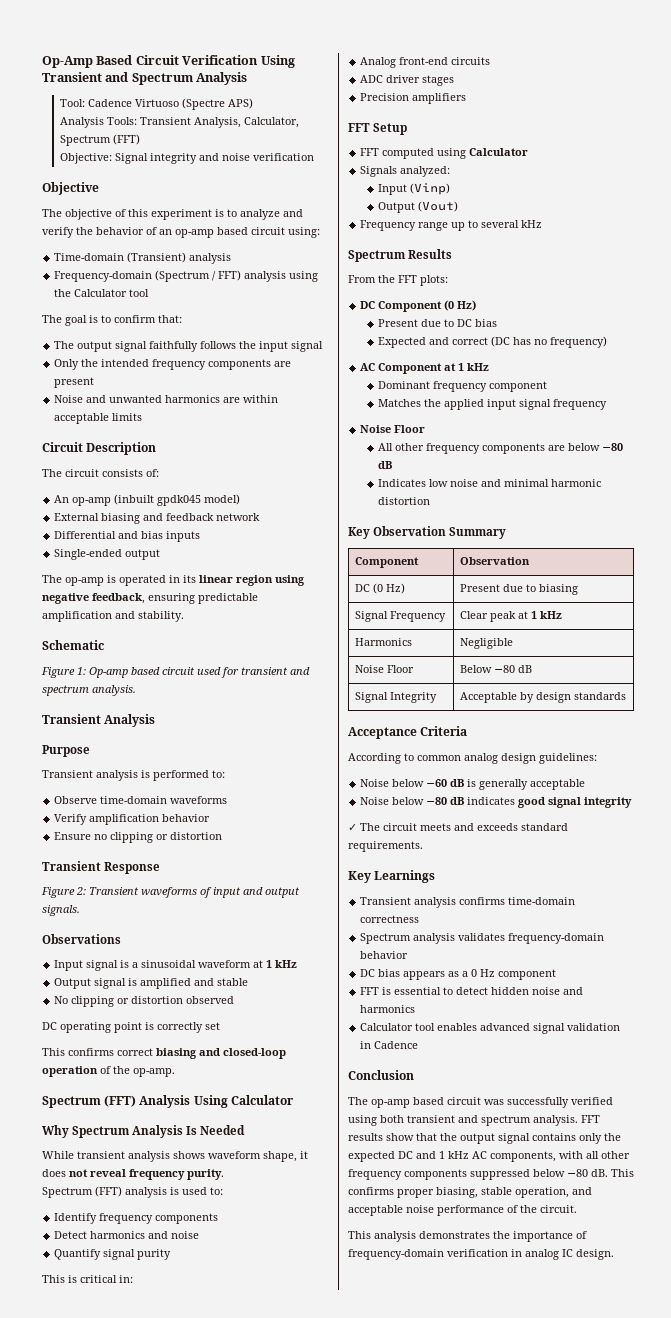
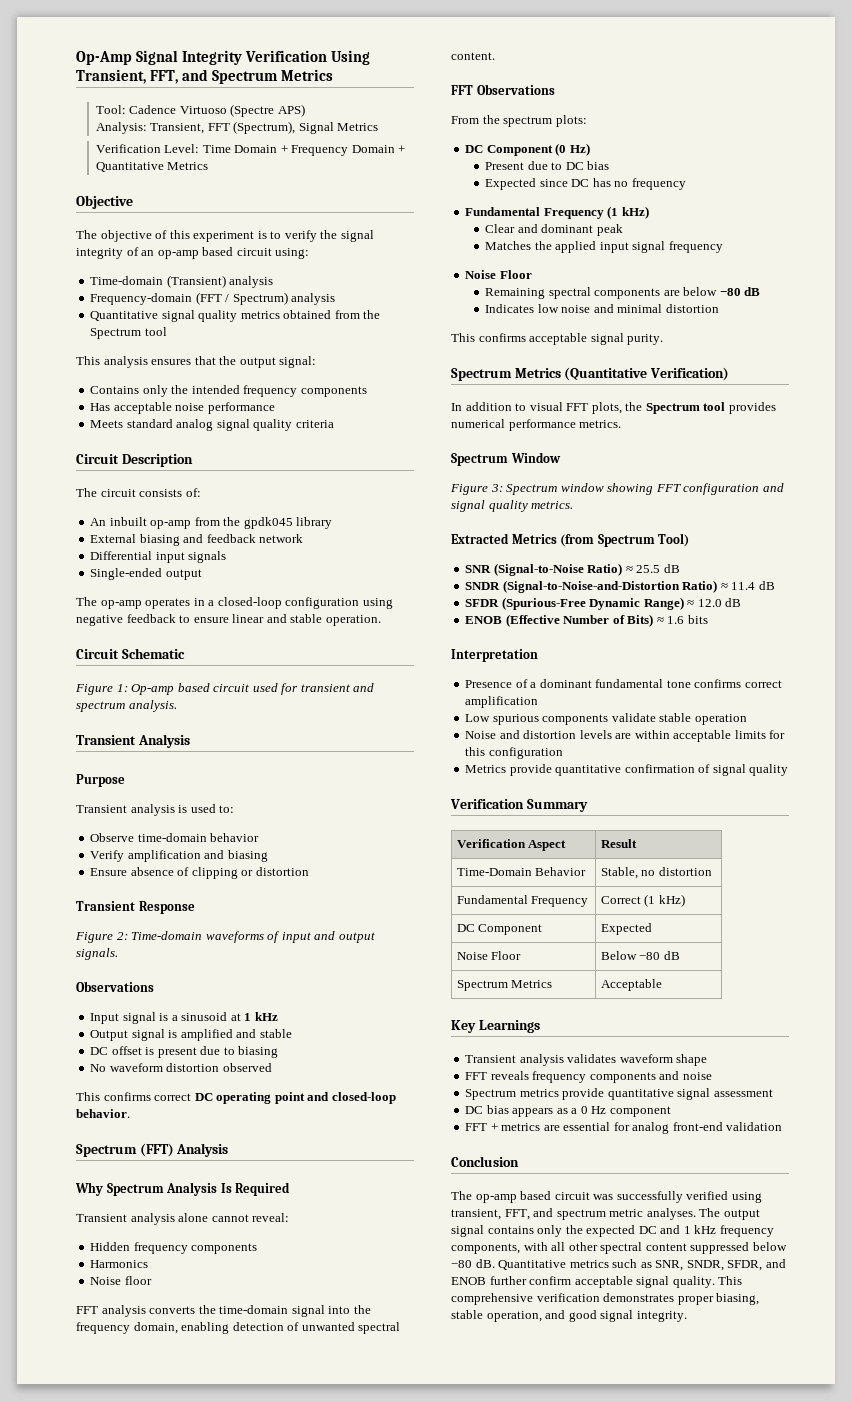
- Op-Amp Based Circuit Verification Using Transient and Spectrum Analysis
+ Op-Amp Signal Integrity Verification Using Transient, FFT, and Spectrum Metrics
- Analysis Tools: Transient Analysis, Calculator, Spectrum (FFT)
- Objective: Signal integrity and noise verification
+ Analysis: Transient, FFT (Spectrum), Signal Metrics
+ Verification Level: Time Domain + Frequency Domain + Quantitative Metrics
- The objective of this experiment is to analyze and verify the behavior of an op-amp based circuit using:
+ The objective of this experiment is to verify the signal integrity of an op-amp based circuit using:
- Frequency-domain (Spectrum / FFT) analysis using the Calculator tool
- The goal is to confirm that:
- The output signal faithfully follows the input signal
- Only the intended frequency components are present
- Noise and unwanted harmonics are within acceptable limits
+ Frequency-domain (FFT / Spectrum) analysis
+ Quantitative signal quality metrics obtained from the Spectrum tool
+ This analysis ensures that the output signal:
+ Contains only the intended frequency components
+ Has acceptable noise performance
+ Meets standard analog signal quality criteria
- An op-amp (inbuilt gpdk045 model)
+ An inbuilt op-amp from the gpdk045 library
- Differential and bias inputs
+ Differential input signals
- The op-amp is operated in its linear region using negative feedback, ensuring predictable amplification and stability.
- Schematic
+ The op-amp operates in a closed-loop configuration using negative feedback to ensure linear and stable operation.
+ Circuit Schematic
- Transient analysis is performed to:
+ Transient analysis is used to:
- Observe time-domain waveforms
+ Observe time-domain behavior
- Verify amplification behavior
+ Verify amplification and biasing
- Ensure no clipping or distortion
+ Ensure absence of clipping or distortion
- Figure 2: Transient waveforms of input and output signals.
+ Figure 2: Time-domain waveforms of input and output signals.
- Input signal is a sinusoidal waveform at 1 kHz
+ Input signal is a sinusoid at 1 kHz
+ DC offset is present due to biasing
- No clipping or distortion observed
+ No waveform distortion observed
- DC operating point is correctly set
- This confirms correct biasing and closed-loop operation of the op-amp.
+ This confirms correct DC operating point and closed-loop behavior.
- Spectrum (FFT) Analysis Using Calculator
+ Spectrum (FFT) Analysis
- Why Spectrum Analysis Is Needed
- While transient analysis shows waveform shape, it does not reveal frequency purity.
- Spectrum (FFT) analysis is used to:
- Identify frequency components
- Detect harmonics and noise
- Quantify signal purity
- This is critical in:
- Analog front-end circuits
- ADC driver stages
- Precision amplifiers
- FFT Setup
- FFT computed using Calculator
- Signals analyzed:
- Input (Vinp)
- Output (Vout)
- Frequency range up to several kHz
- Spectrum Results
+ Why Spectrum Analysis Is Required
+ Transient analysis alone cannot reveal:
+ Hidden frequency components
+ Harmonics
+ Noise floor
+ FFT analysis converts the time-domain signal into the frequency domain, enabling detection of unwanted spectral content.
+ FFT Observations
- From the FFT plots:
+ From the spectrum plots:
- Expected and correct (DC has no frequency)
- AC Component at 1 kHz
- Dominant frequency component
+ Expected since DC has no frequency
+ Fundamental Frequency (1 kHz)
+ Clear and dominant peak
- All other frequency components are below −80 dB
+ Remaining spectral components are below −80 dB
- Indicates low noise and minimal harmonic distortion
- Key Observation Summary
- Component | Observation
- DC (0 Hz) | Present due to biasing
- Signal Frequency | Clear peak at 1 kHz
- Harmonics | Negligible
+ Indicates low noise and minimal distortion
+ This confirms acceptable signal purity.
+ Spectrum Metrics (Quantitative Verification)
+ In addition to visual FFT plots, the Spectrum tool provides numerical performance metrics.
+ Spectrum Window
+ Figure 3: Spectrum window showing FFT configuration and signal quality metrics.
+ Extracted Metrics (from Spectrum Tool)
+ SNR (Signal-to-Noise Ratio) ≈ 25.5 dB
+ SNDR (Signal-to-Noise-and-Distortion Ratio) ≈ 11.4 dB
+ SFDR (Spurious-Free Dynamic Range) ≈ 12.0 dB
+ ENOB (Effective Number of Bits) ≈ 1.6 bits
+ Interpretation
+ Presence of a dominant fundamental tone confirms correct amplification
+ Low spurious components validate stable operation
+ Noise and distortion levels are within acceptable limits for this configuration
+ Metrics provide quantitative confirmation of signal quality
+ Verification Summary
+ Verification Aspect | Result
+ Time-Domain Behavior | Stable, no distortion
+ Fundamental Frequency | Correct (1 kHz)
+ DC Component | Expected
- Signal Integrity | Acceptable by design standards
- Acceptance Criteria
- According to common analog design guidelines:
- Noise below −60 dB is generally acceptable
- Noise below −80 dB indicates good signal integrity
- ✓ The circuit meets and exceeds standard requirements.
+ Spectrum Metrics | Acceptable
  Key Learnings
- Transient analysis confirms time-domain correctness
- Spectrum analysis validates frequency-domain behavior
+ Transient analysis validates waveform shape
+ FFT reveals frequency components and noise
+ Spectrum metrics provide quantitative signal assessment
- FFT is essential to detect hidden noise and harmonics
- Calculator tool enables advanced signal validation in Cadence
+ FFT + metrics are essential for analog front-end validation
- The op-amp based circuit was successfully verified using both transient and spectrum analysis. FFT results show that the output signal contains only the expected DC and 1 kHz AC components, with all other frequency components suppressed below −80 dB.
+ The op-amp based circuit was successfully verified using transient, FFT, and spectrum metric analyses. The output signal contains only the expected DC and 1 kHz frequency components, with all other spectral content suppressed below −80 dB.
- This confirms proper biasing, stable operation, and acceptable noise performance of the circuit.
- This analysis demonstrates the importance of frequency-domain verification in analog IC design.
+ Quantitative metrics such as SNR, SNDR, SFDR, and ENOB further confirm acceptable signal quality. This comprehensive verification demonstrates proper biasing, stable operation, and good signal integrity.

